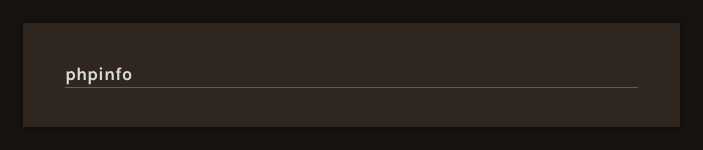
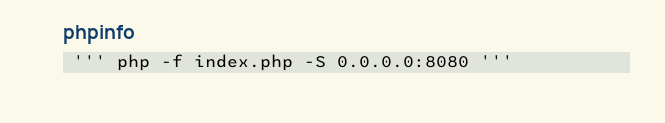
+ ''' php -f index.php -S 0.0.0.0:8080 '''

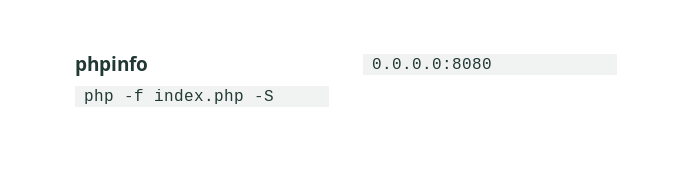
- ''' php -f index.php -S 0.0.0.0:8080 '''
+ php -f index.php -S 0.0.0.0:8080

